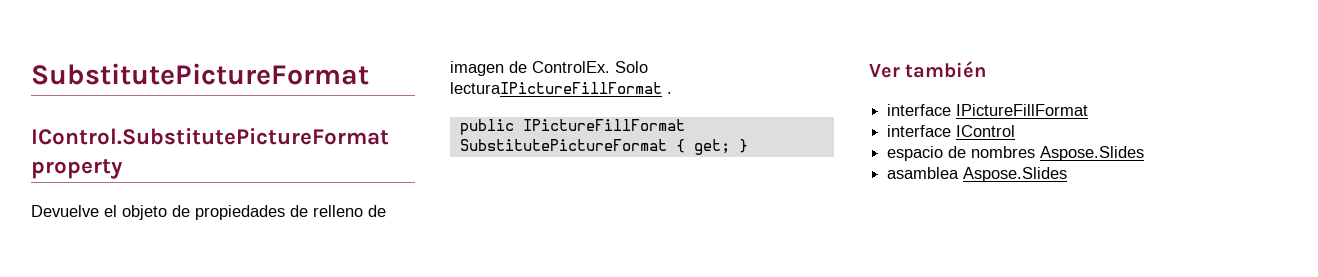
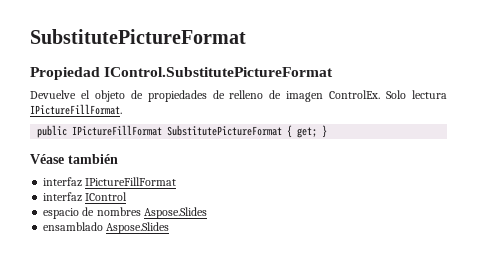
- IControl.SubstitutePictureFormat property
+ Propiedad IControl.SubstitutePictureFormat
- Devuelve el objeto de propiedades de relleno de imagen de ControlEx.
+ Devuelve el objeto de propiedades de relleno de imagen ControlEx.
- Solo lecturaIPictureFillFormat .
+ Solo lectura IPictureFillFormat.
- Ver también
+ Véase también
- interface IPictureFillFormat
+ interfaz IPictureFillFormat
- interface IControl
+ interfaz IControl
- asamblea Aspose.Slides
+ ensamblado Aspose.Slides

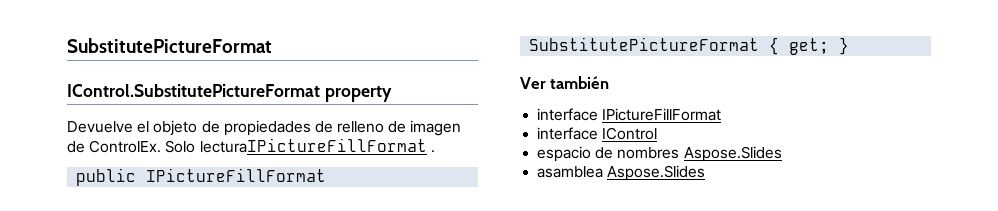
- Propiedad IControl.SubstitutePictureFormat
+ IControl.SubstitutePictureFormat property
- Devuelve el objeto de propiedades de relleno de imagen ControlEx.
+ Devuelve el objeto de propiedades de relleno de imagen de ControlEx.
- Solo lectura IPictureFillFormat.
+ Solo lecturaIPictureFillFormat .
- Véase también
+ Ver también
- interfaz IPictureFillFormat
+ interface IPictureFillFormat
- interfaz IControl
+ interface IControl
- ensamblado Aspose.Slides
+ asamblea Aspose.Slides

